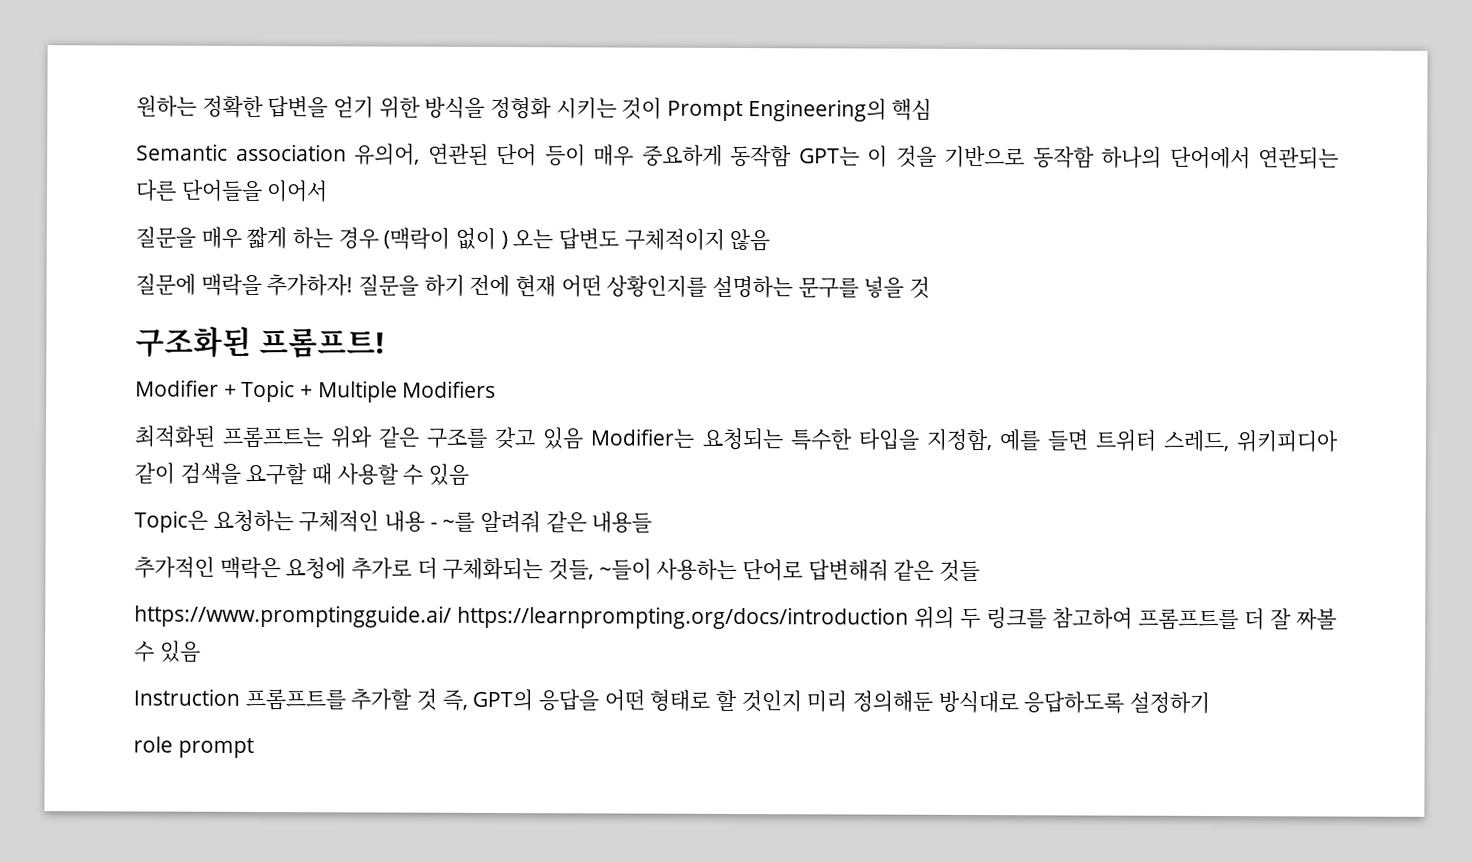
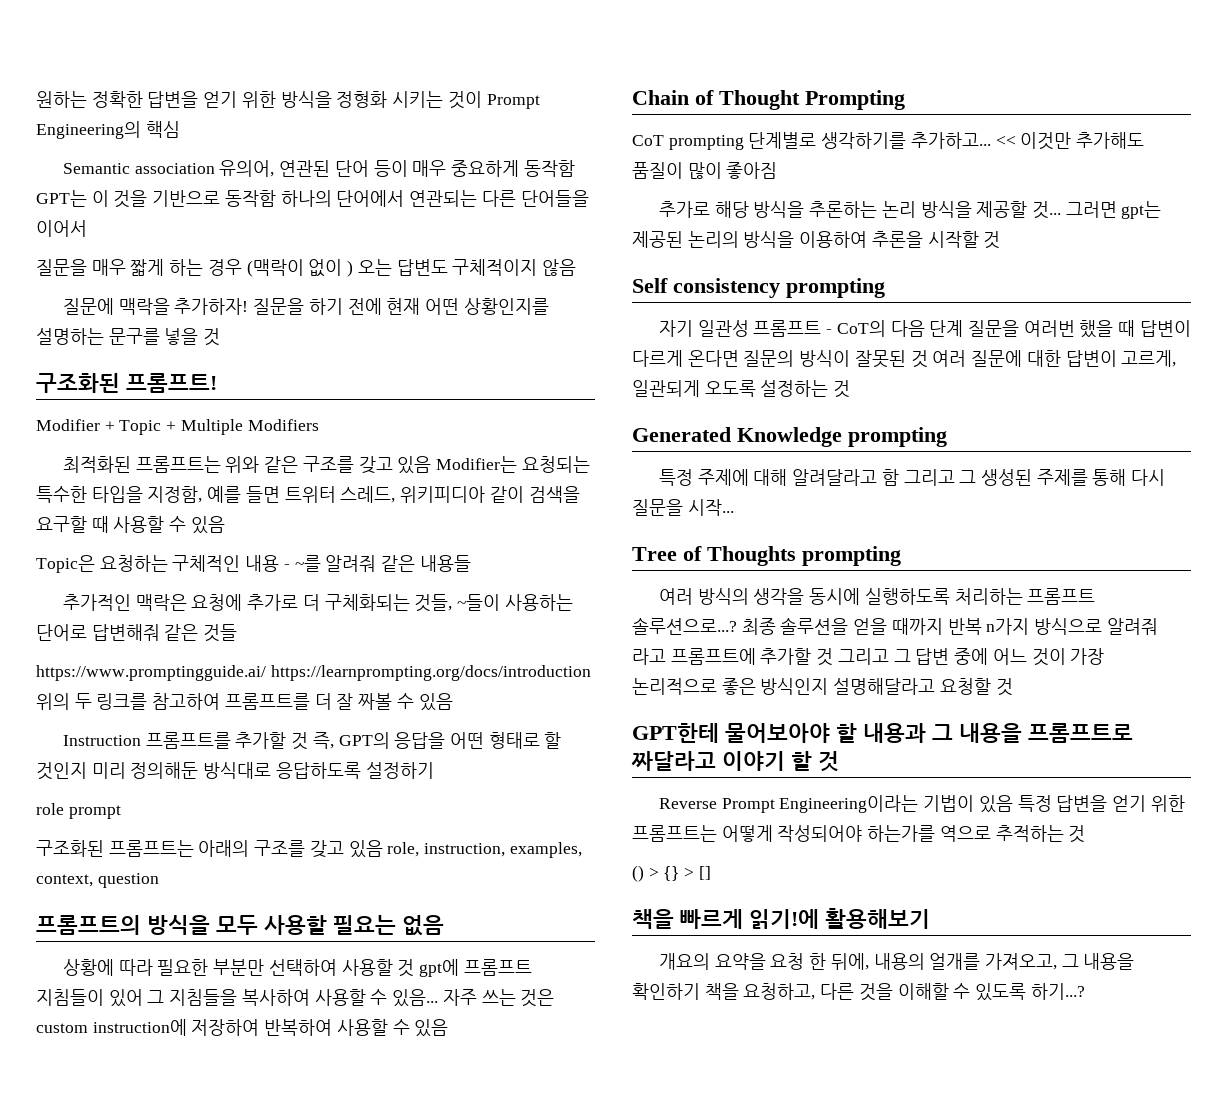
+ 구조화된 프롬프트는 아래의 구조를 갖고 있음 role, instruction, examples, context, question
+ 프롬프트의 방식을 모두 사용할 필요는 없음
+ 상황에 따라 필요한 부분만 선택하여 사용할 것 gpt에 프롬프트 지침들이 있어 그 지침들을 복사하여 사용할 수 있음... 자주 쓰는 것은 custom instruction에 저장하여 반복하여 사용할 수 있음
+ Chain of Thought Prompting
+ CoT prompting 단계별로 생각하기를 추가하고... << 이것만 추가해도 품질이 많이 좋아짐
+ 추가로 해당 방식을 추론하는 논리 방식을 제공할 것... 그러면 gpt는 제공된 논리의 방식을 이용하여 추론을 시작할 것
+ Self consistency prompting
+ 자기 일관성 프롬프트 - CoT의 다음 단계 질문을 여러번 했을 때 답변이 다르게 온다면 질문의 방식이 잘못된 것 여러 질문에 대한 답변이 고르게, 일관되게 오도록 설정하는 것
+ Generated Knowledge prompting
+ 특정 주제에 대해 알려달라고 함 그리고 그 생성된 주제를 통해 다시 질문을 시작...
+ Tree of Thoughts prompting
+ 여러 방식의 생각을 동시에 실행하도록 처리하는 프롬프트 솔루션으로...? 최종 솔루션을 얻을 때까지 반복 n가지 방식으로 알려줘 라고 프롬프트에 추가할 것 그리고 그 답변 중에 어느 것이 가장 논리적으로 좋은 방식인지 설명해달라고 요청할 것
+ GPT한테 물어보아야 할 내용과 그 내용을 프롬프트로 짜달라고 이야기 할 것
+ Reverse Prompt Engineering이라는 기법이 있음 특정 답변을 얻기 위한 프롬프트는 어떻게 작성되어야 하는가를 역으로 추적하는 것
+ () > {} > []
+ 책을 빠르게 읽기!에 활용해보기
+ 개요의 요약을 요청 한 뒤에, 내용의 얼개를 가져오고, 그 내용을 확인하기 책을 요청하고, 다른 것을 이해할 수 있도록 하기...?

